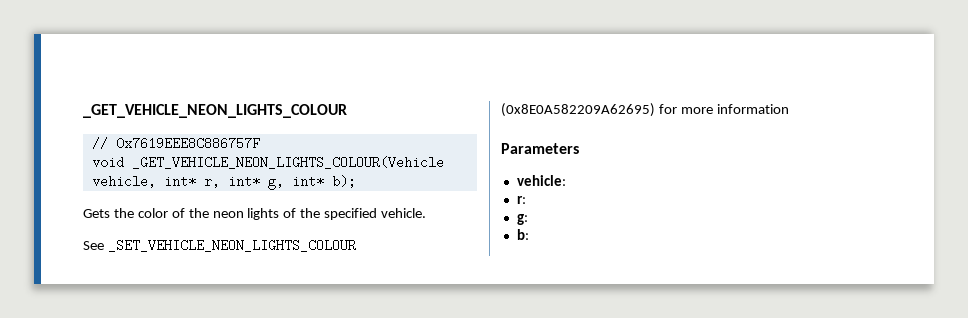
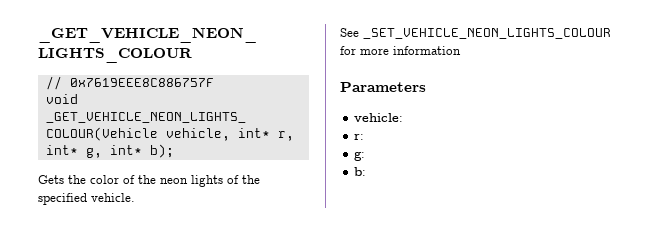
- See _SET_VEHICLE_NEON_LIGHTS_COLOUR (0x8E0A582209A62695) for more information
+ See _SET_VEHICLE_NEON_LIGHTS_COLOUR for more information

